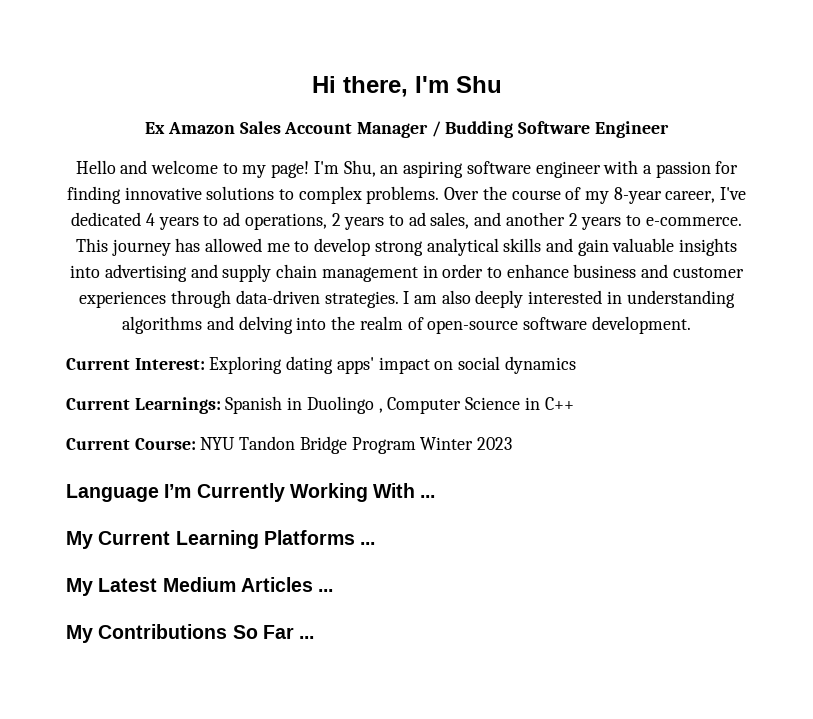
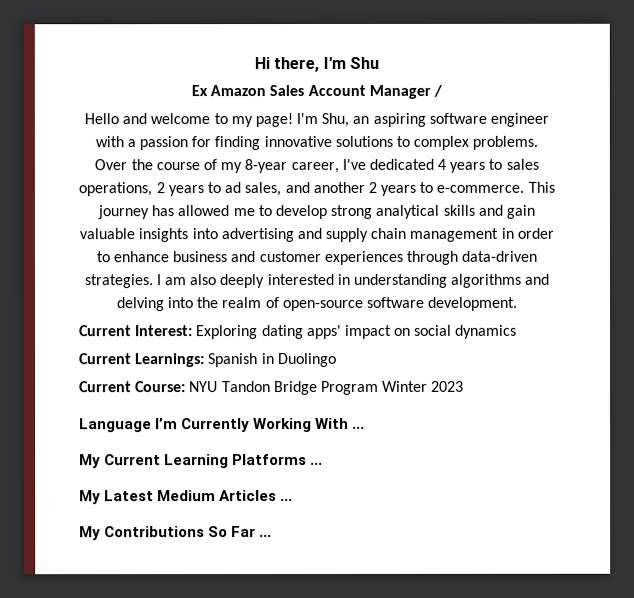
- Ex Amazon Sales Account Manager / Budding Software Engineer
+ Ex Amazon Sales Account Manager /
- Over the course of my 8-year career, I've dedicated 4 years to ad operations, 2 years to ad sales, and another 2 years to e-commerce.
+ Over the course of my 8-year career, I've dedicated 4 years to sales operations, 2 years to ad sales, and another 2 years to e-commerce.
- Current Learnings: Spanish in Duolingo , Computer Science in C++
+ Current Learnings: Spanish in Duolingo

